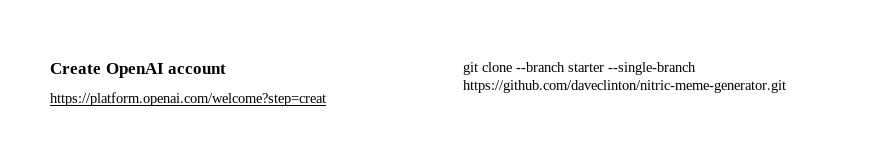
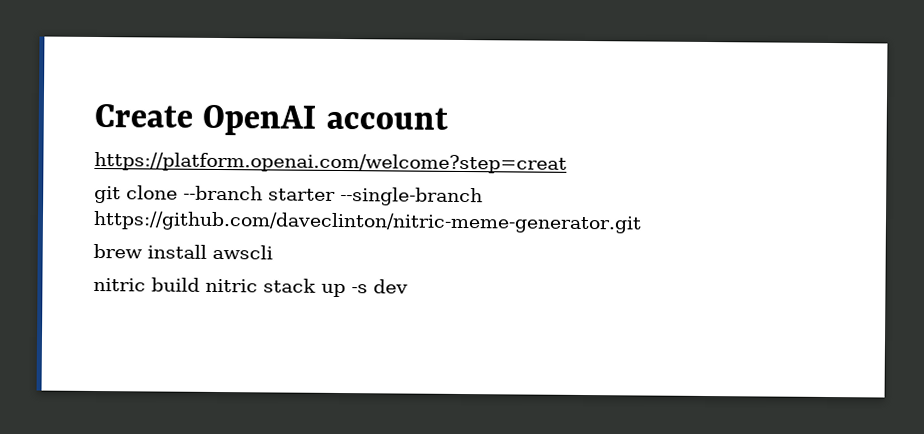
+ brew install awscli
+ nitric build nitric stack up -s dev

